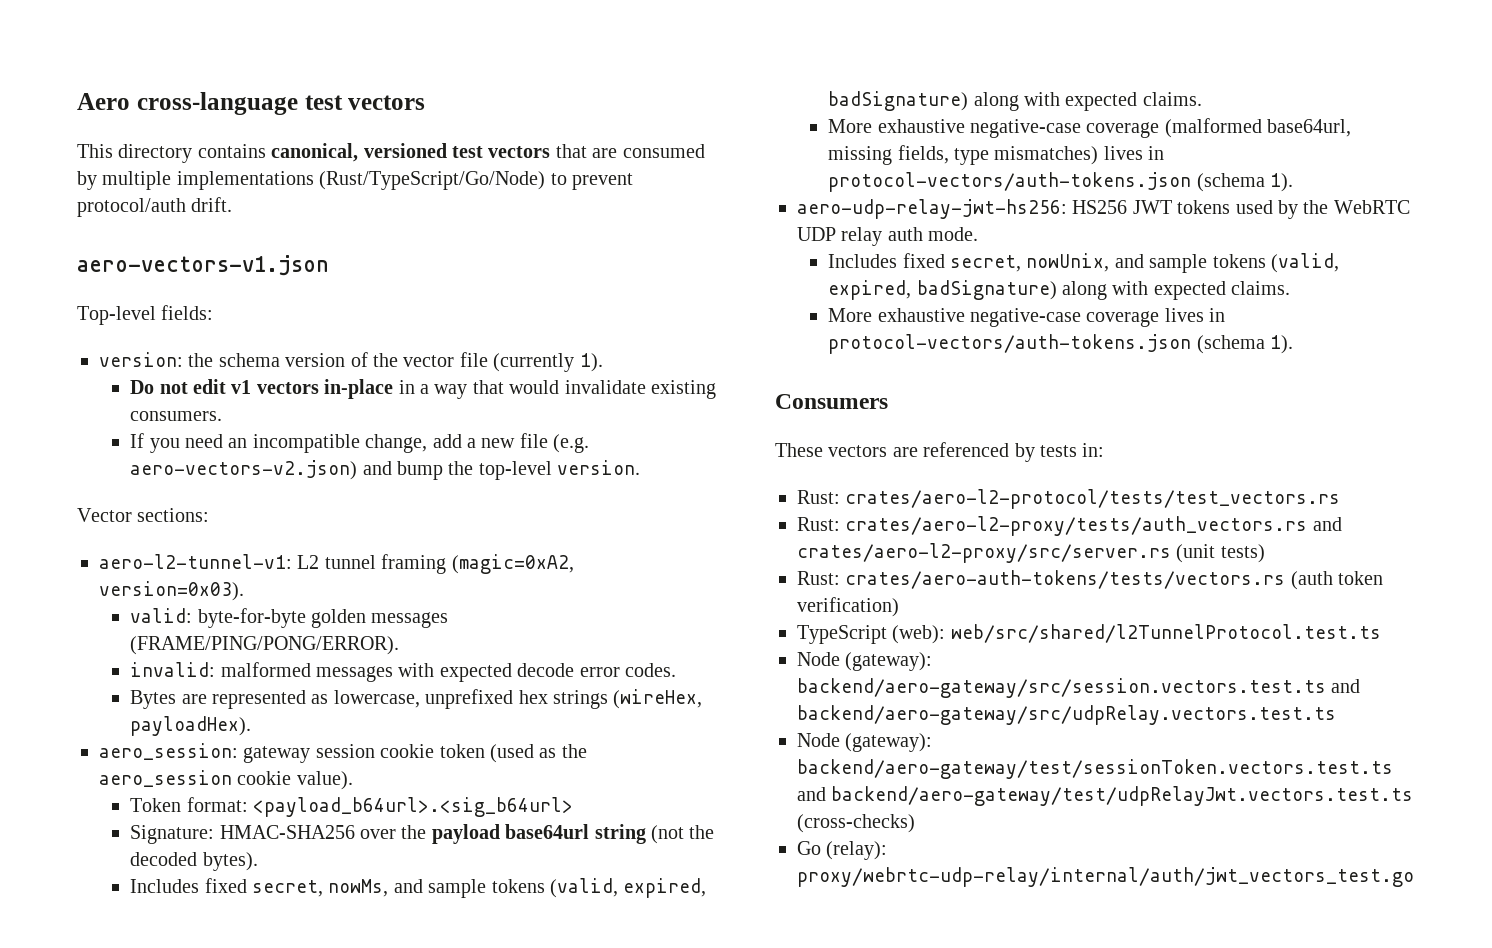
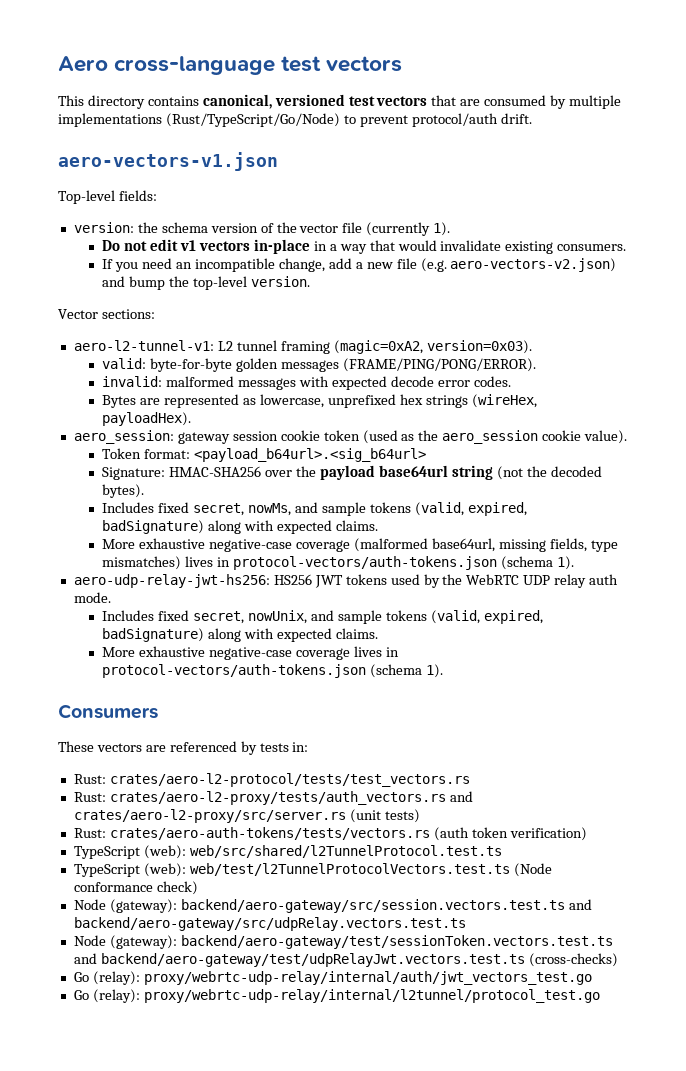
+ TypeScript (web): web/test/l2TunnelProtocolVectors.test.ts (Node conformance check)
+ Go (relay): proxy/webrtc-udp-relay/internal/l2tunnel/protocol_test.go

